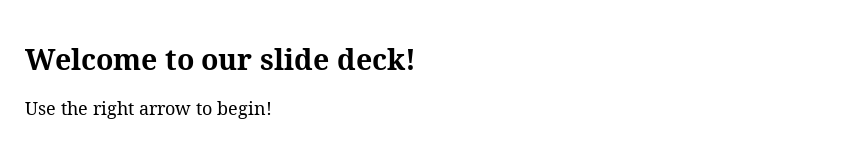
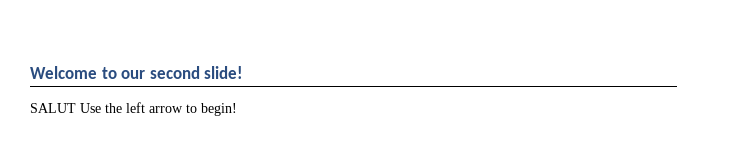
- Welcome to our slide deck!
- Use the right arrow to begin!
+ Welcome to our second slide!
+ SALUT Use the left arrow to begin!

